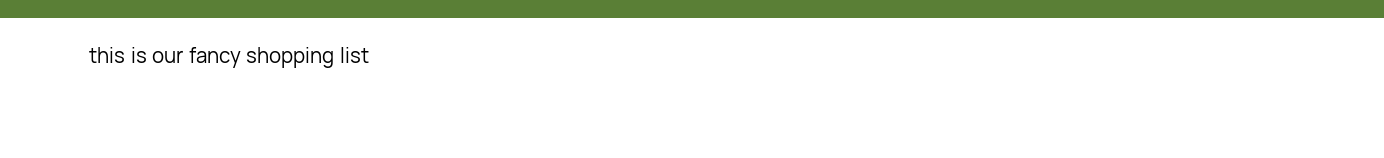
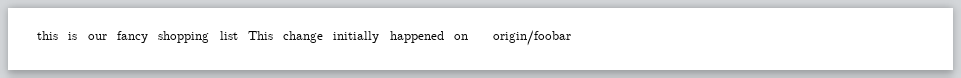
- this is our fancy shopping list
+ this is our fancy shopping list This change initially happened on origin/foobar

